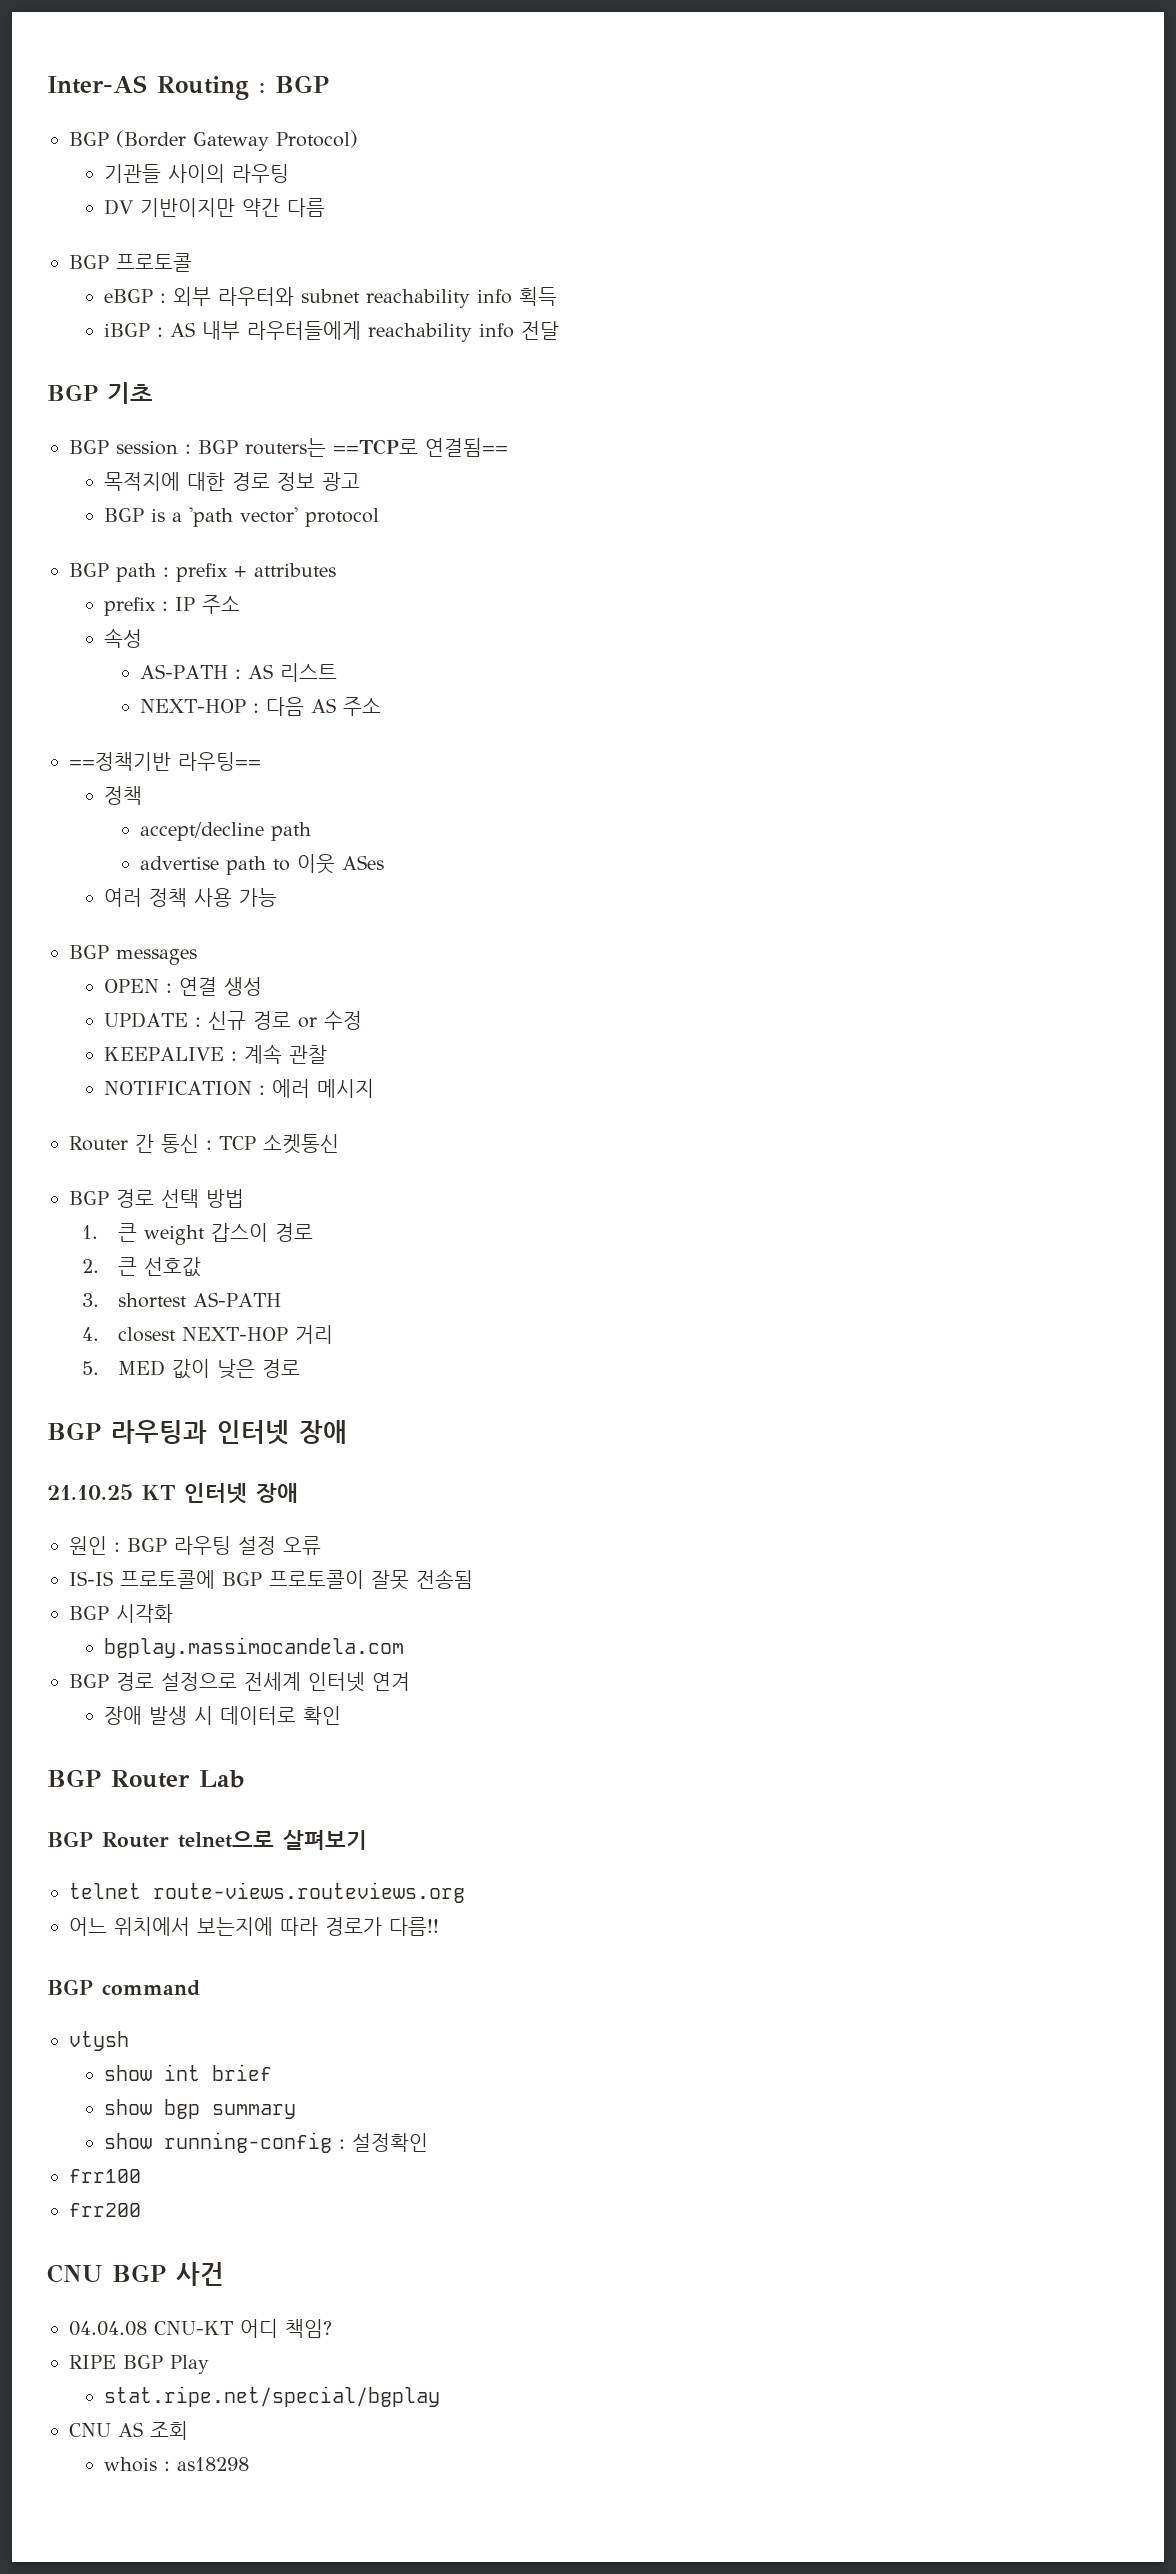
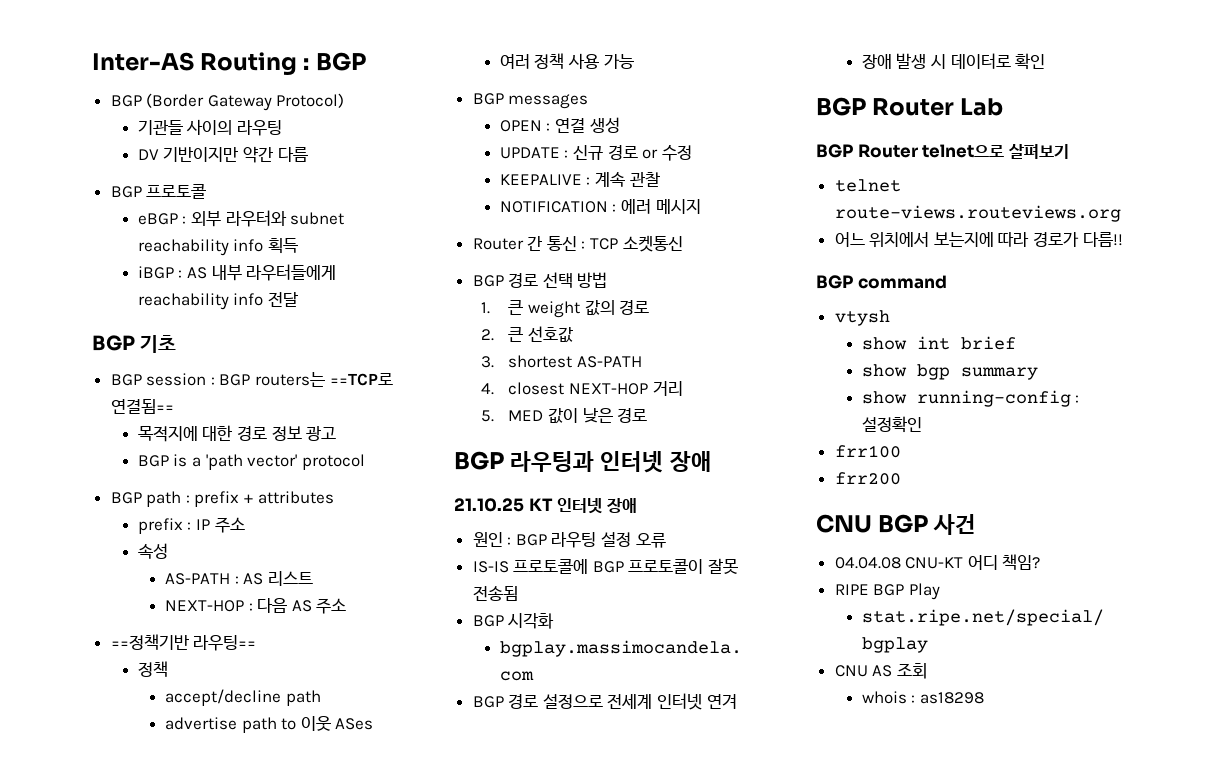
- 1. 큰 weight 갑스이 경로
+ 1. 큰 weight 값의 경로

